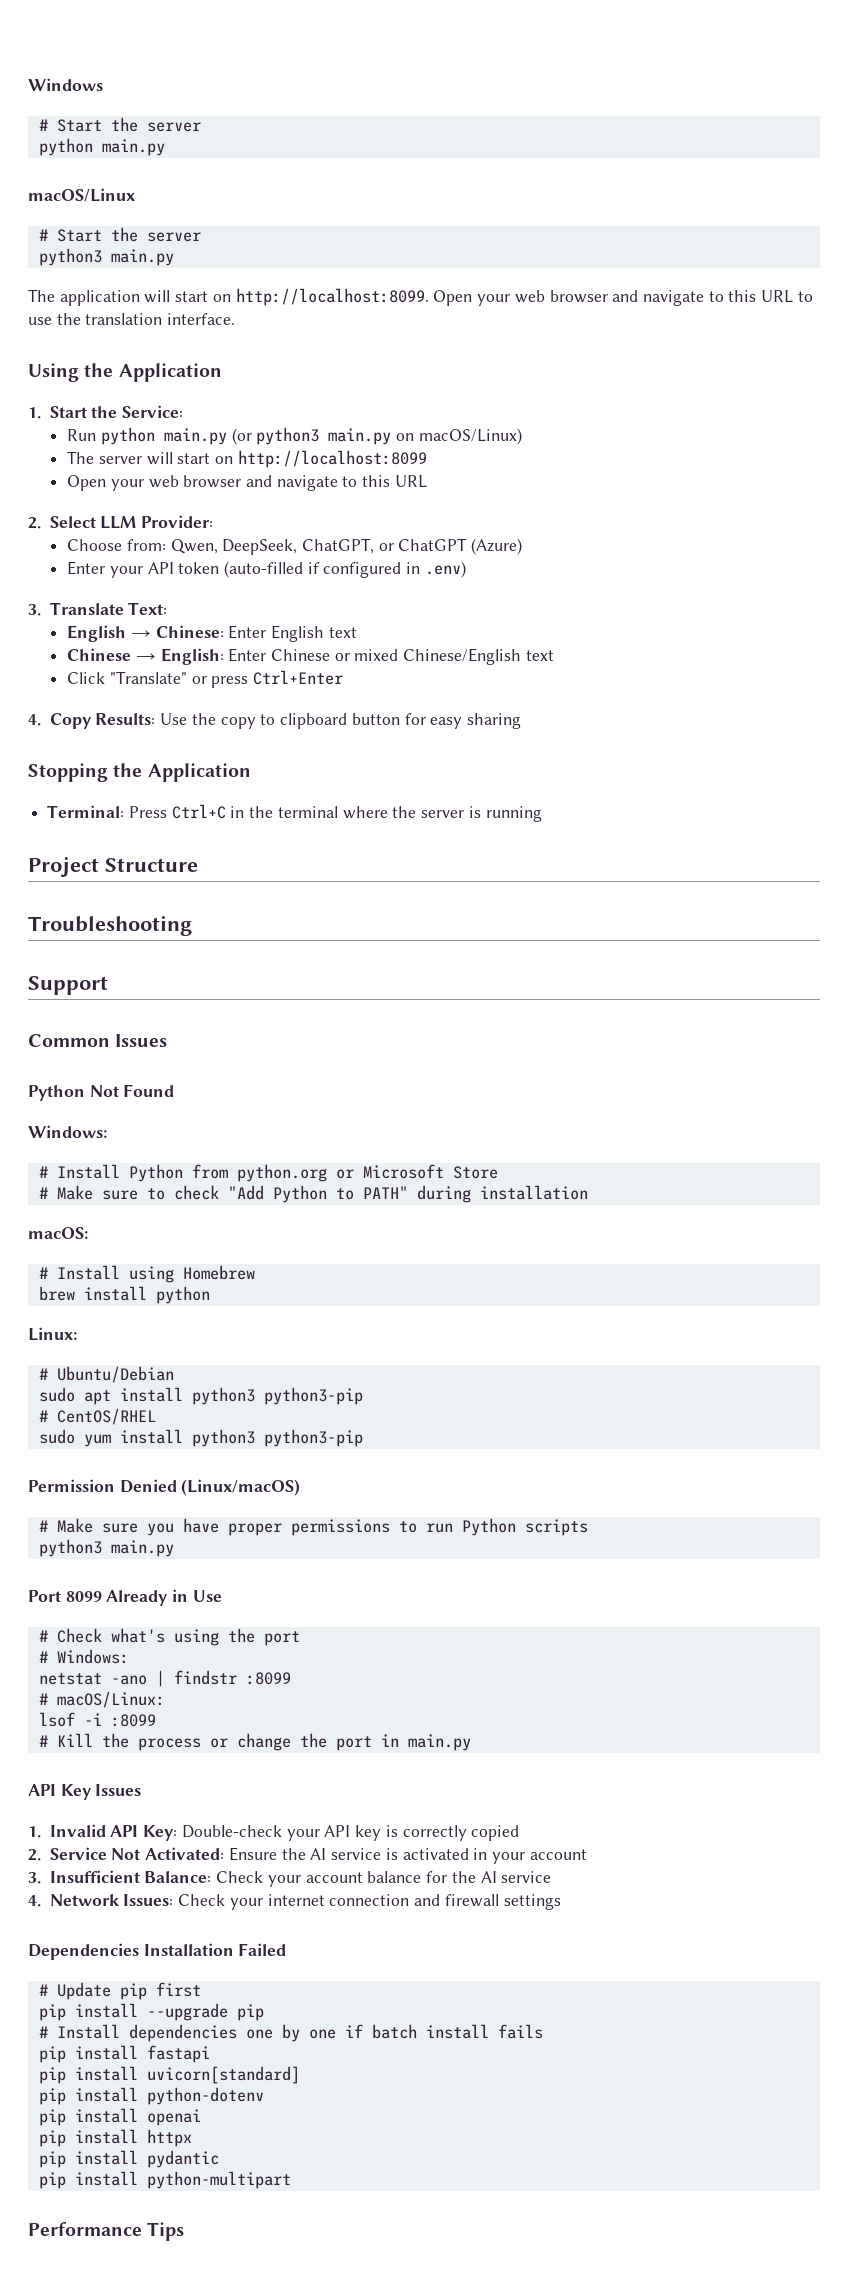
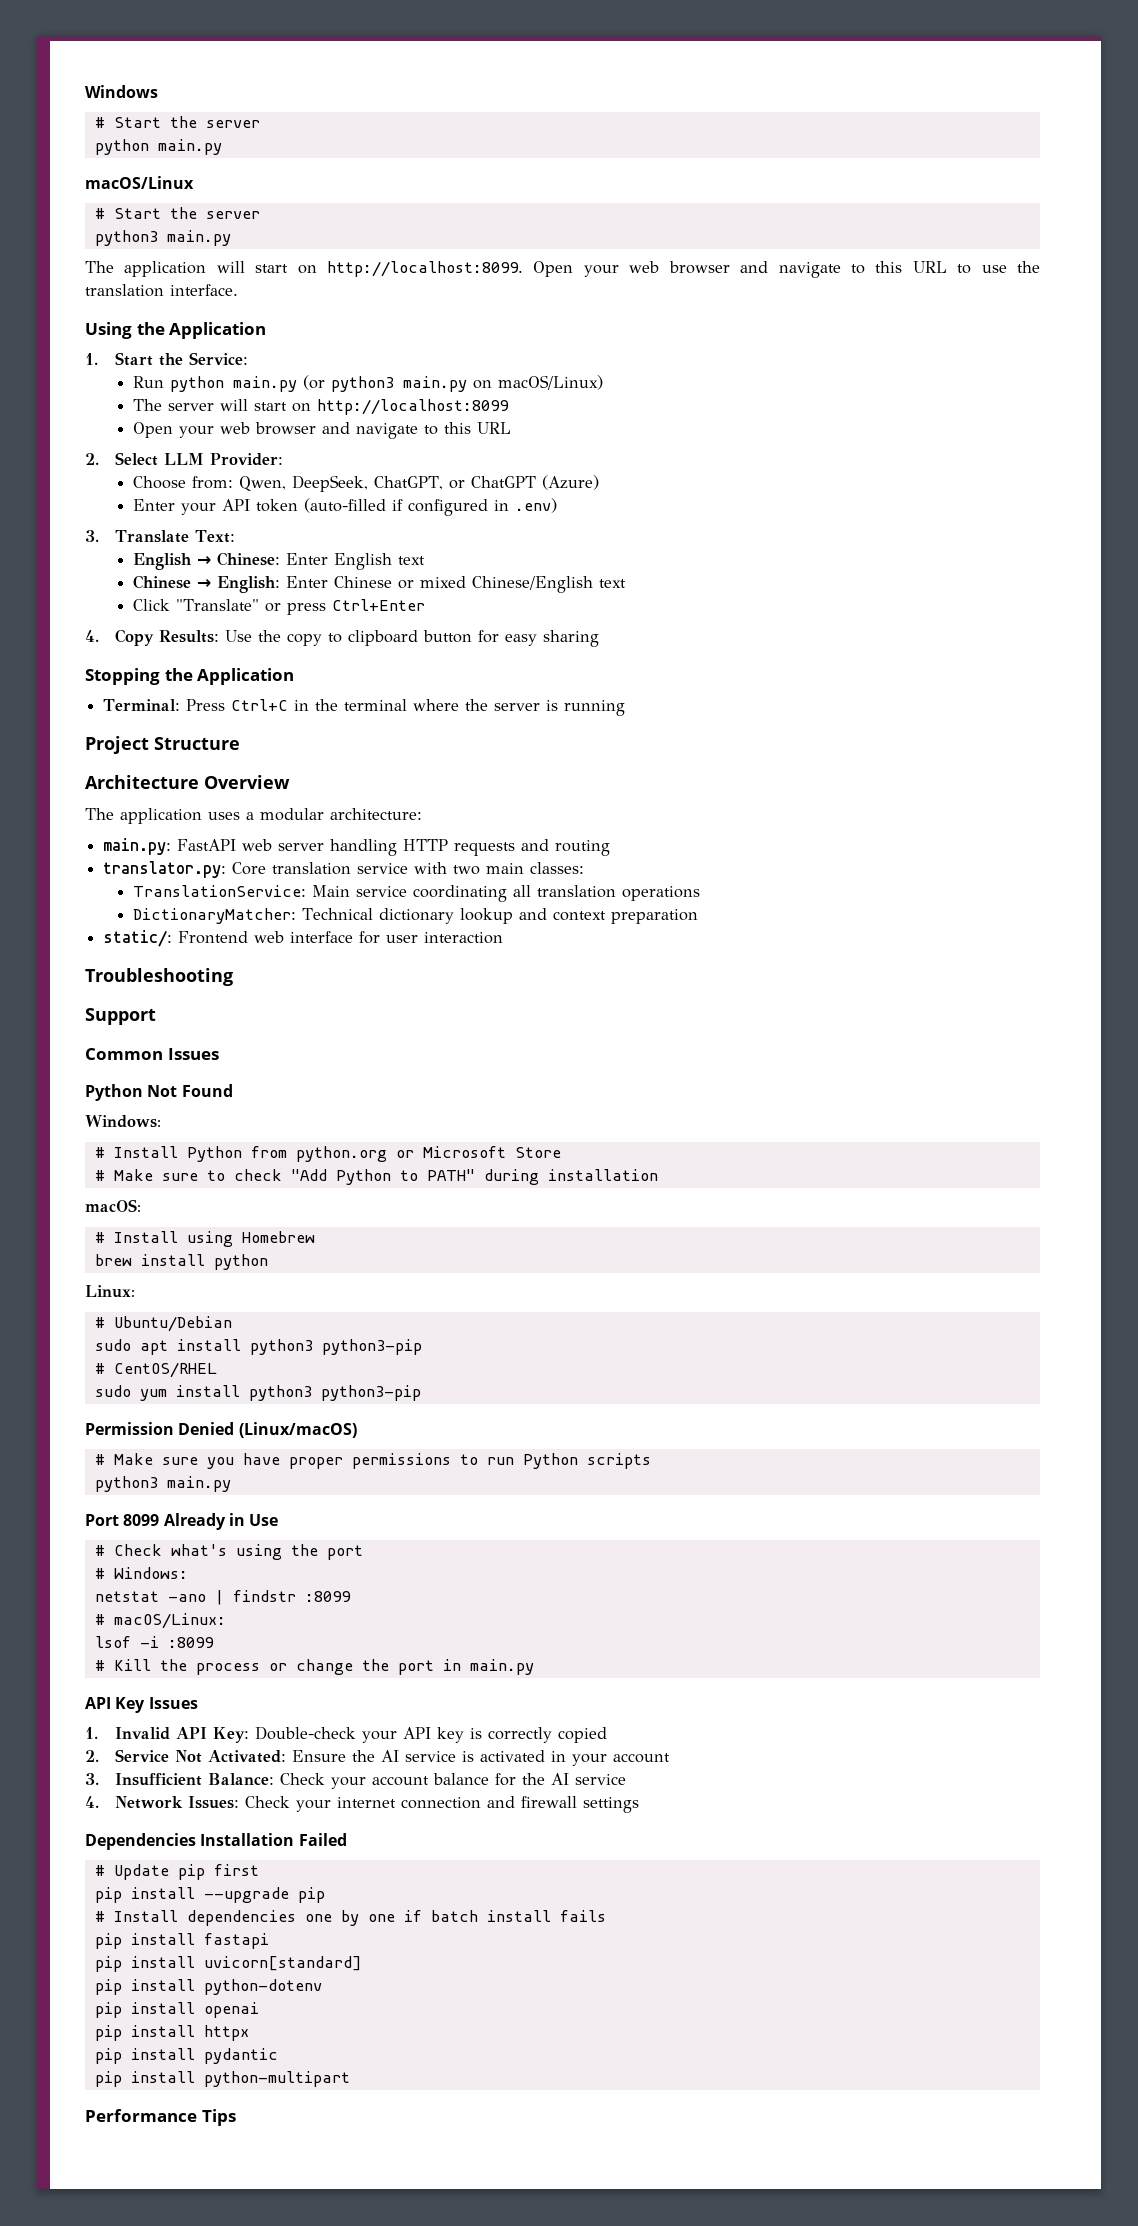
+ Architecture Overview
+ The application uses a modular architecture:
+ main.py: FastAPI web server handling HTTP requests and routing
+ translator.py: Core translation service with two main classes:
+ TranslationService: Main service coordinating all translation operations
+ DictionaryMatcher: Technical dictionary lookup and context preparation
+ static/: Frontend web interface for user interaction

